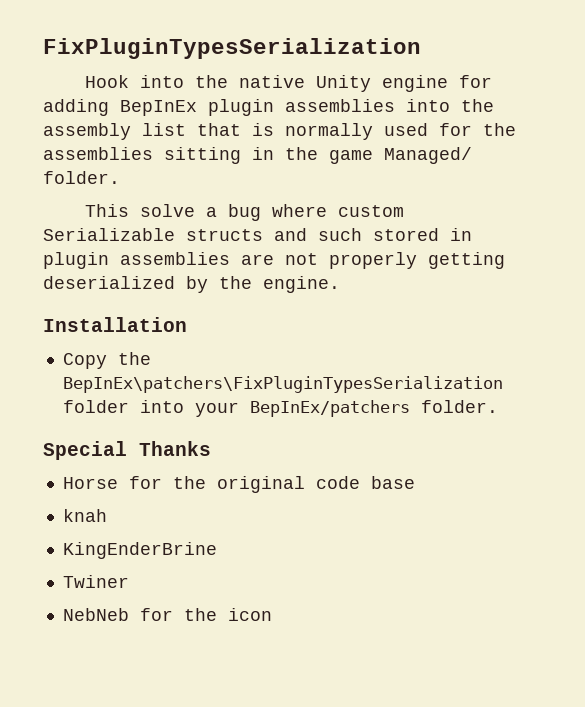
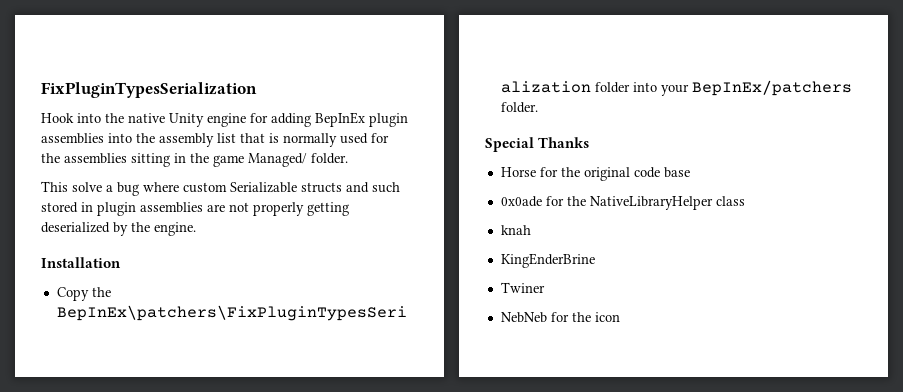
+ 0x0ade for the NativeLibraryHelper class

